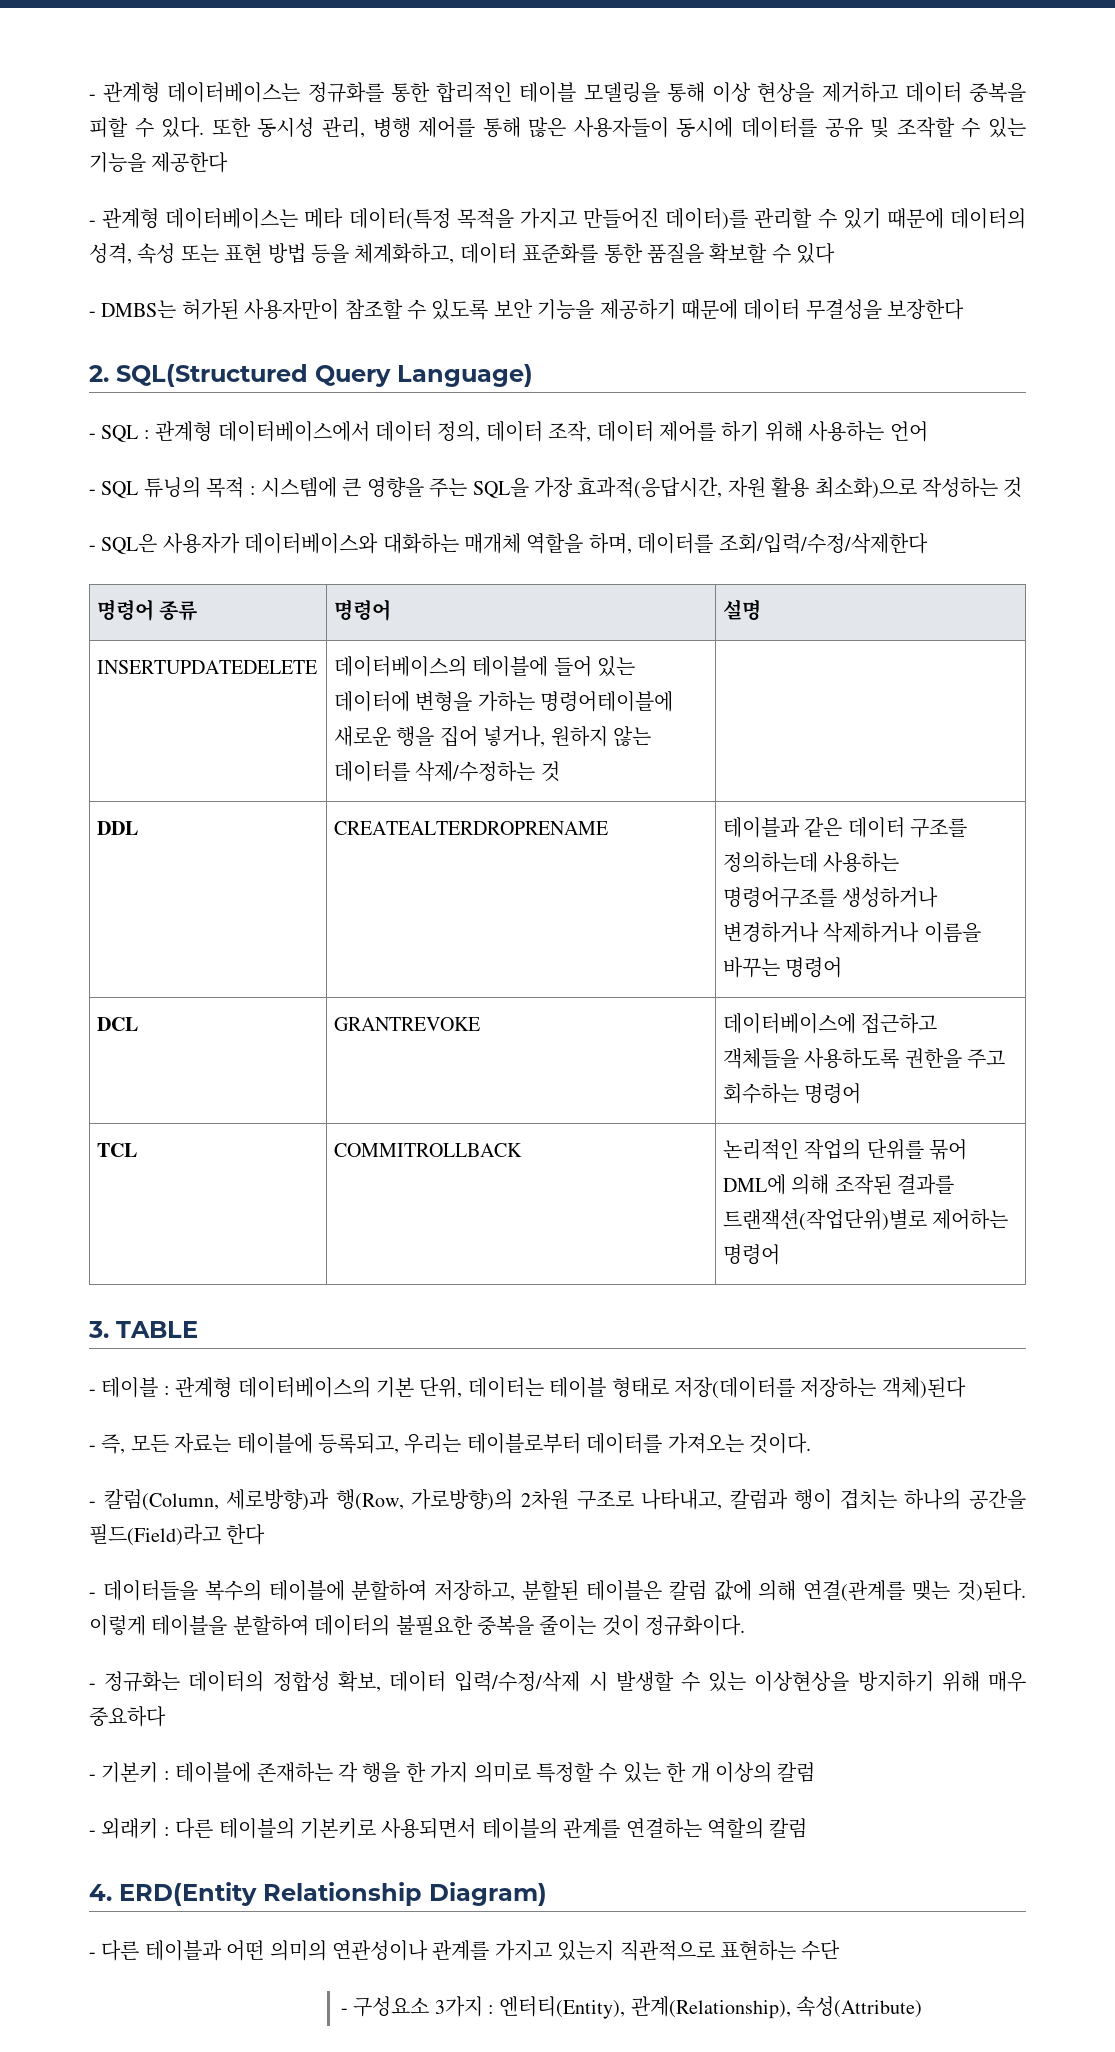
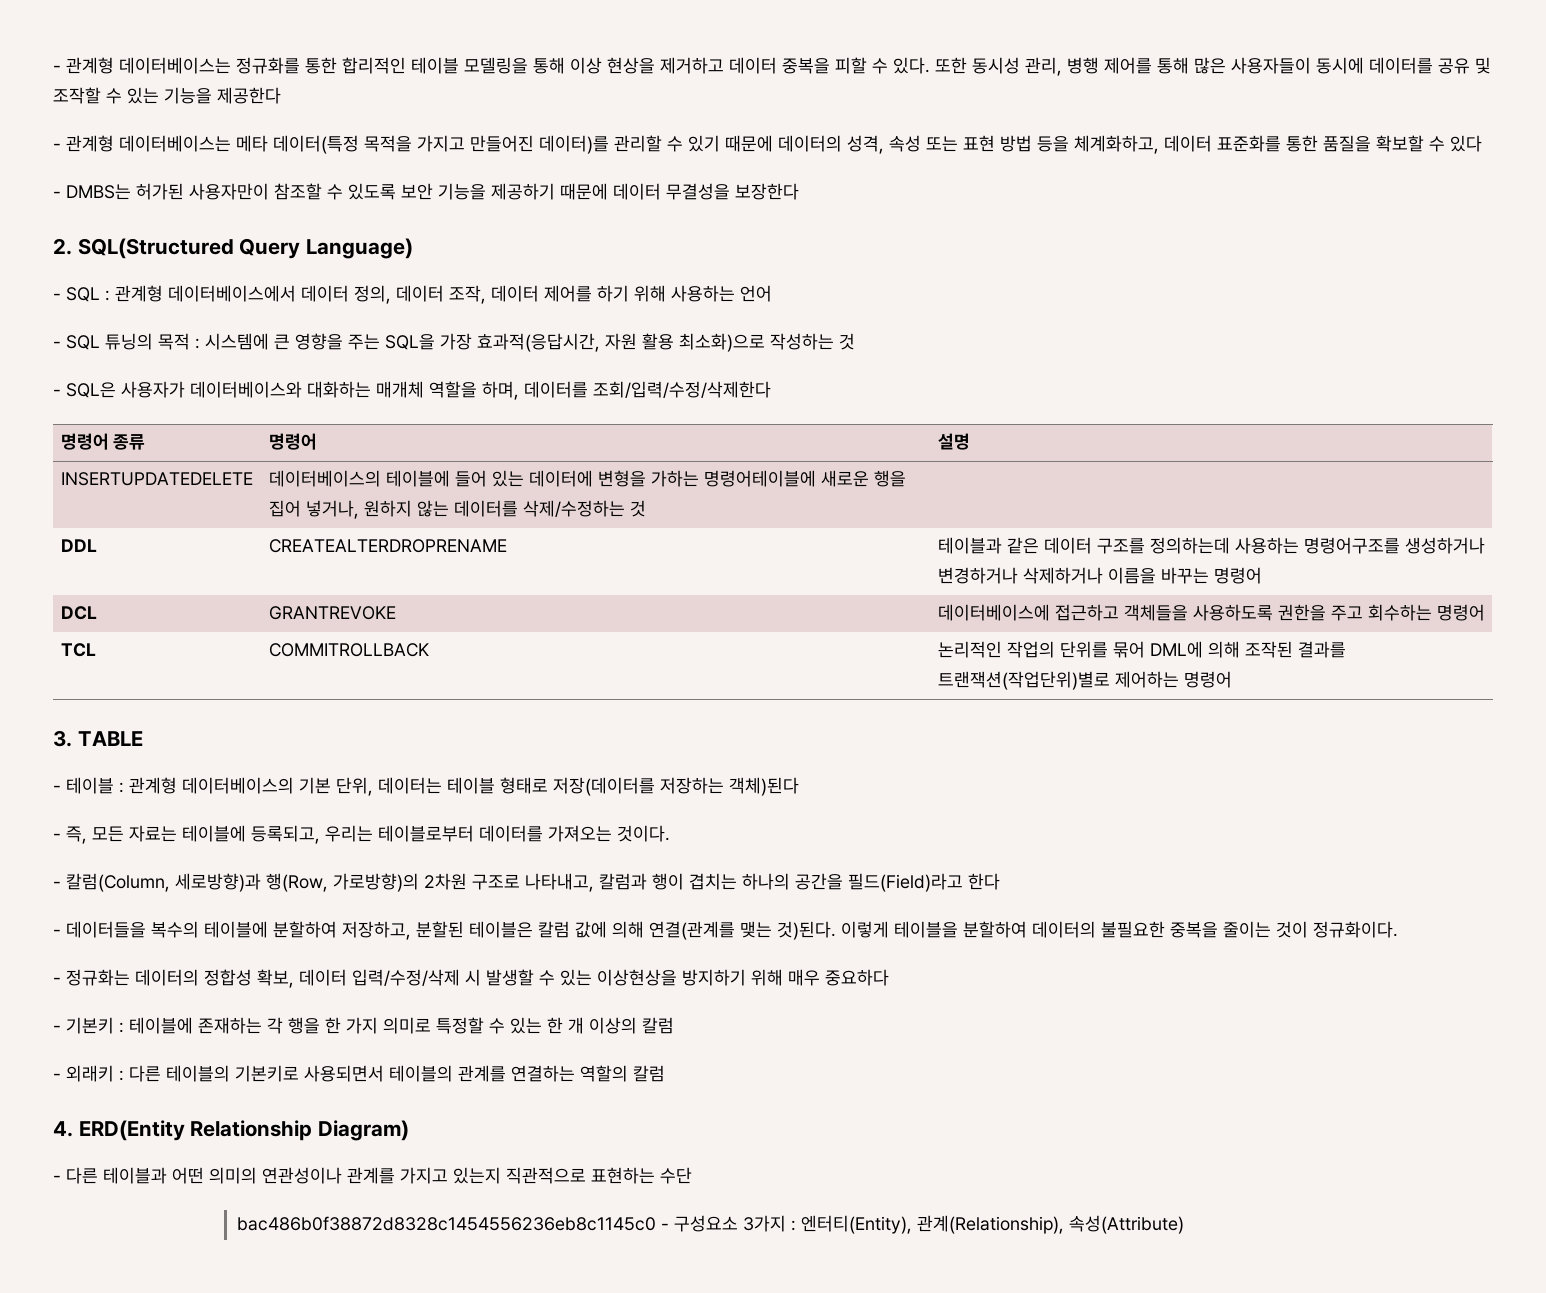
- - 구성요소 3가지 : 엔터티(Entity), 관계(Relationship), 속성(Attribute)
+ bac486b0f38872d8328c1454556236eb8c1145c0 - 구성요소 3가지 : 엔터티(Entity), 관계(Relationship), 속성(Attribute)

